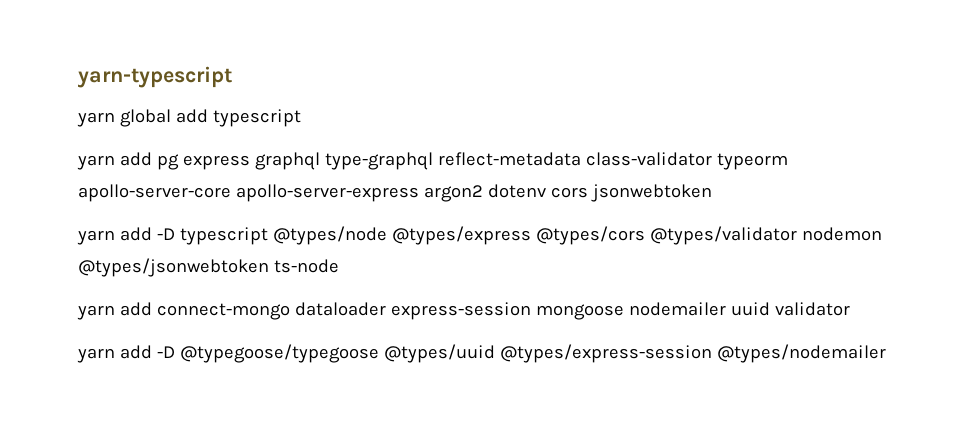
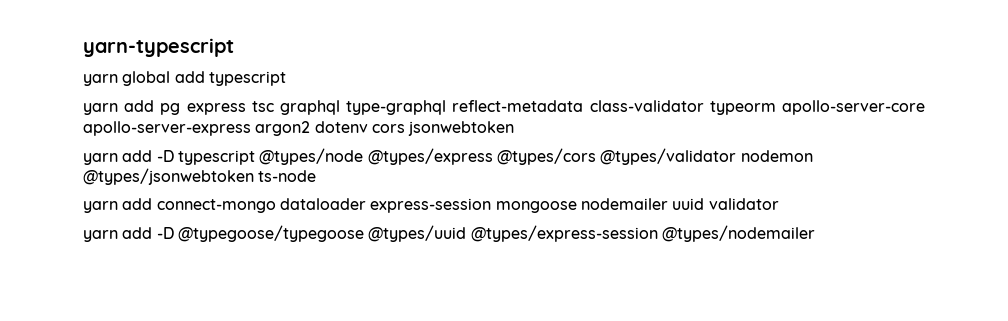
- yarn add pg express graphql type-graphql reflect-metadata class-validator typeorm apollo-server-core apollo-server-express argon2 dotenv cors jsonwebtoken
+ yarn add pg express tsc graphql type-graphql reflect-metadata class-validator typeorm apollo-server-core apollo-server-express argon2 dotenv cors jsonwebtoken

